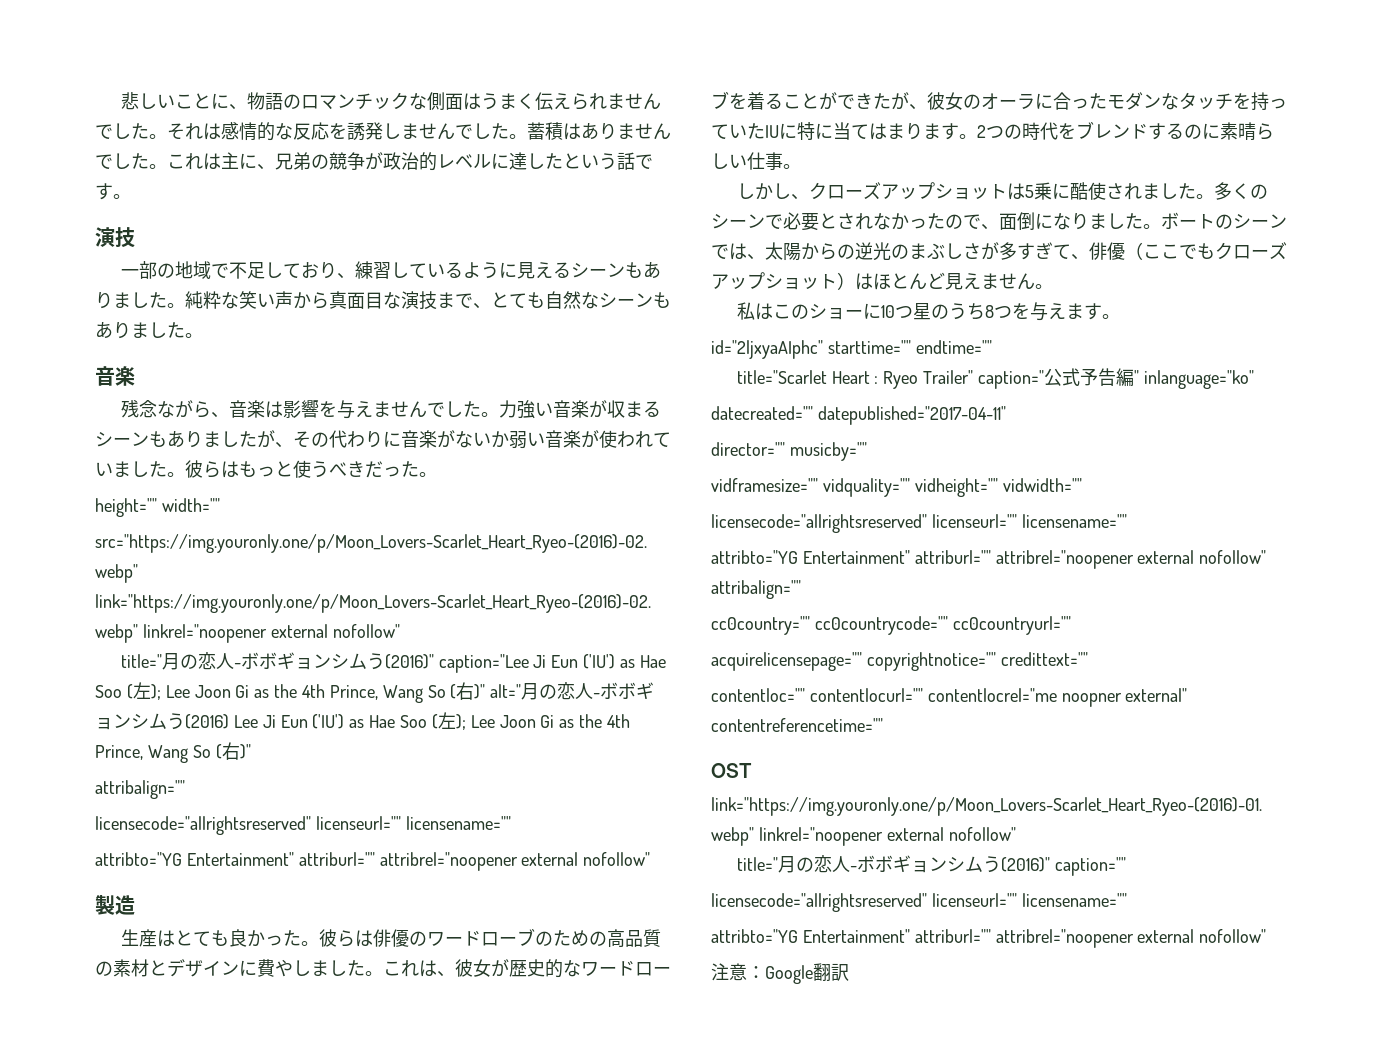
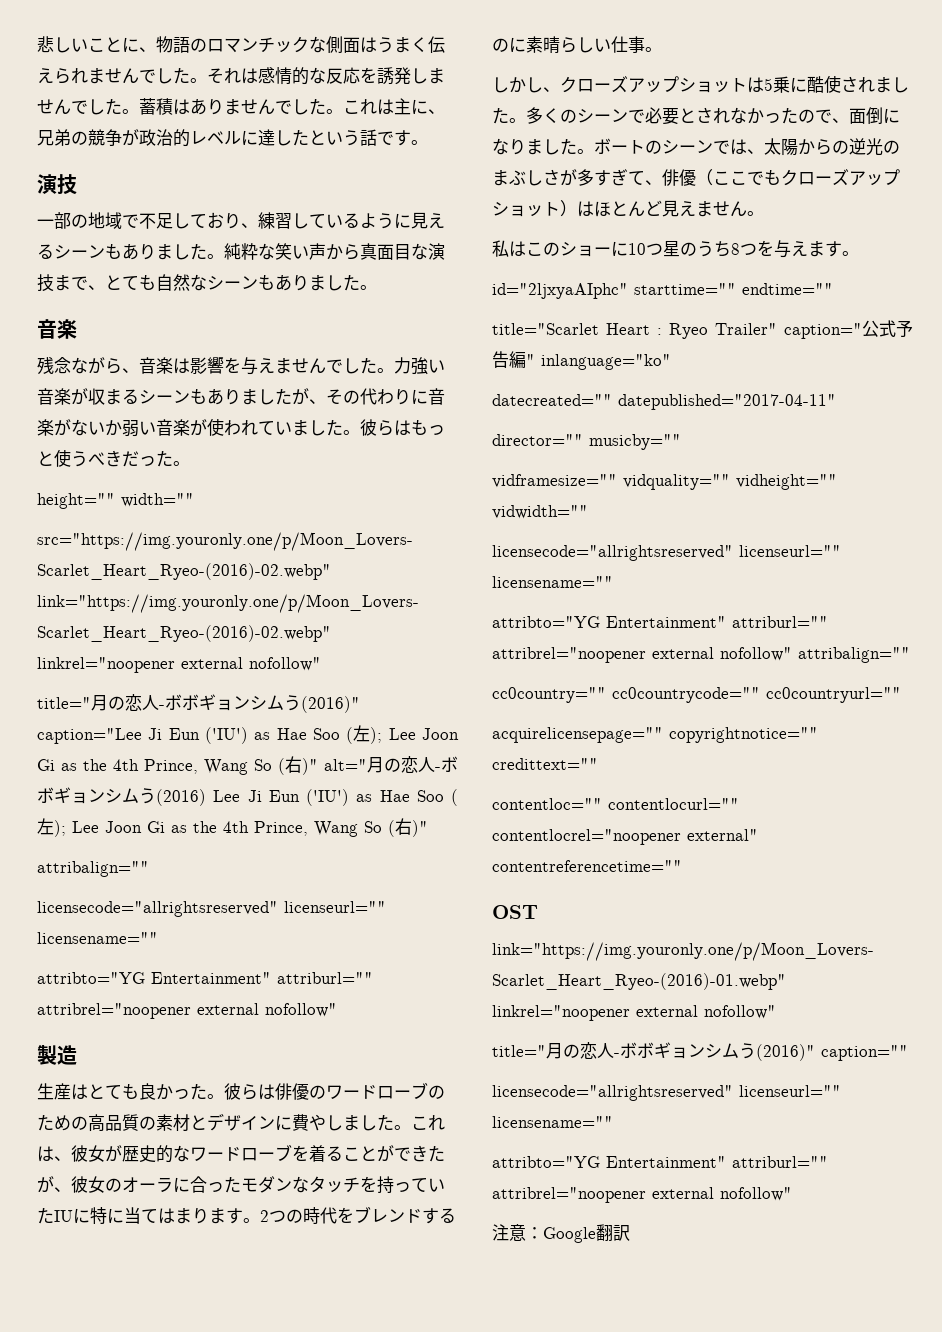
- contentloc="" contentlocurl="" contentlocrel="me noopner external" contentreferencetime=""
+ contentloc="" contentlocurl="" contentlocrel="noopener external" contentreferencetime=""

